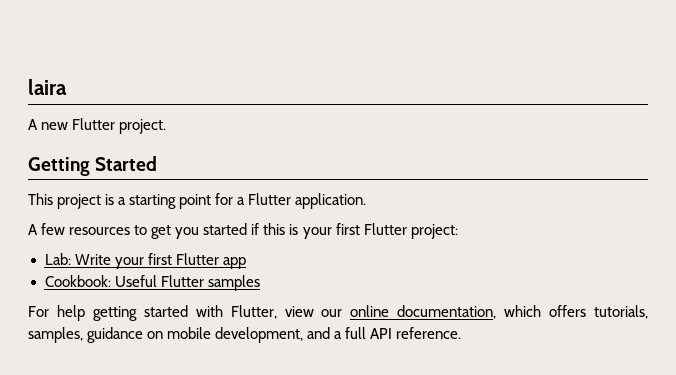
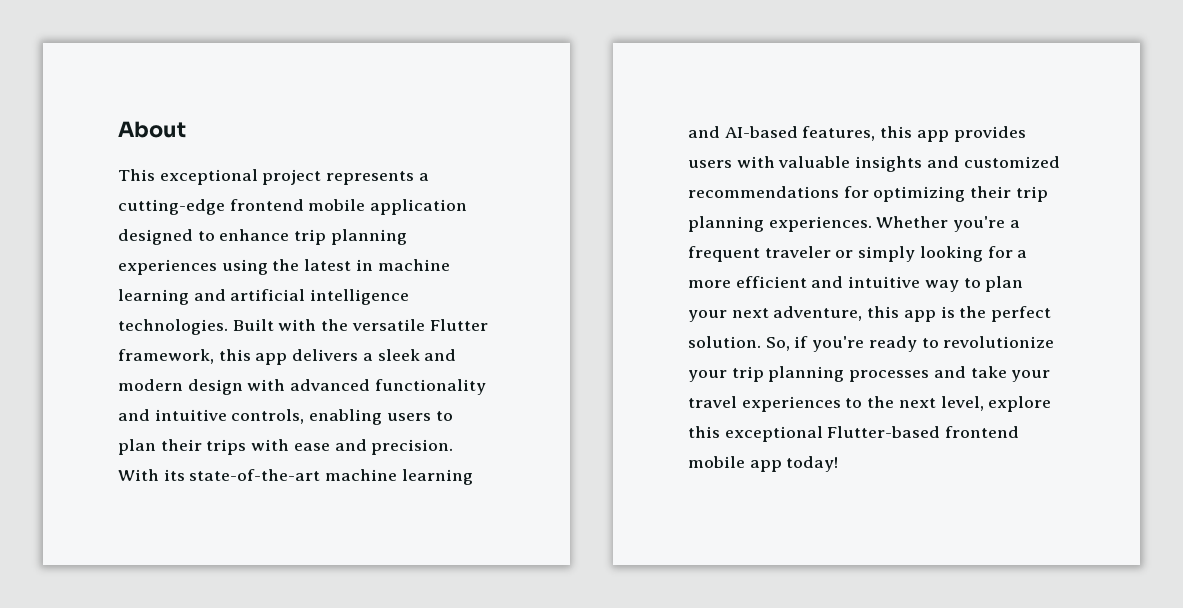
- laira
- A new Flutter project.
- Getting Started
- This project is a starting point for a Flutter application.
- A few resources to get you started if this is your first Flutter project:
- Lab: Write your first Flutter app
- Cookbook: Useful Flutter samples
- For help getting started with Flutter, view our online documentation, which offers tutorials, samples, guidance on mobile development, and a full API reference.
+ About
+ This exceptional project represents a cutting-edge frontend mobile application designed to enhance trip planning experiences using the latest in machine learning and artificial intelligence technologies. Built with the versatile Flutter framework, this app delivers a sleek and modern design with advanced functionality and intuitive controls, enabling users to plan their trips with ease and precision. With its state-of-the-art machine learning and AI-based features, this app provides users with valuable insights and customized recommendations for optimizing their trip planning experiences. Whether you're a frequent traveler or simply looking for a more efficient and intuitive way to plan your next adventure, this app is the perfect solution. So, if you're ready to revolutionize your trip planning processes and take your travel experiences to the next level, explore this exceptional Flutter-based frontend mobile app today!

